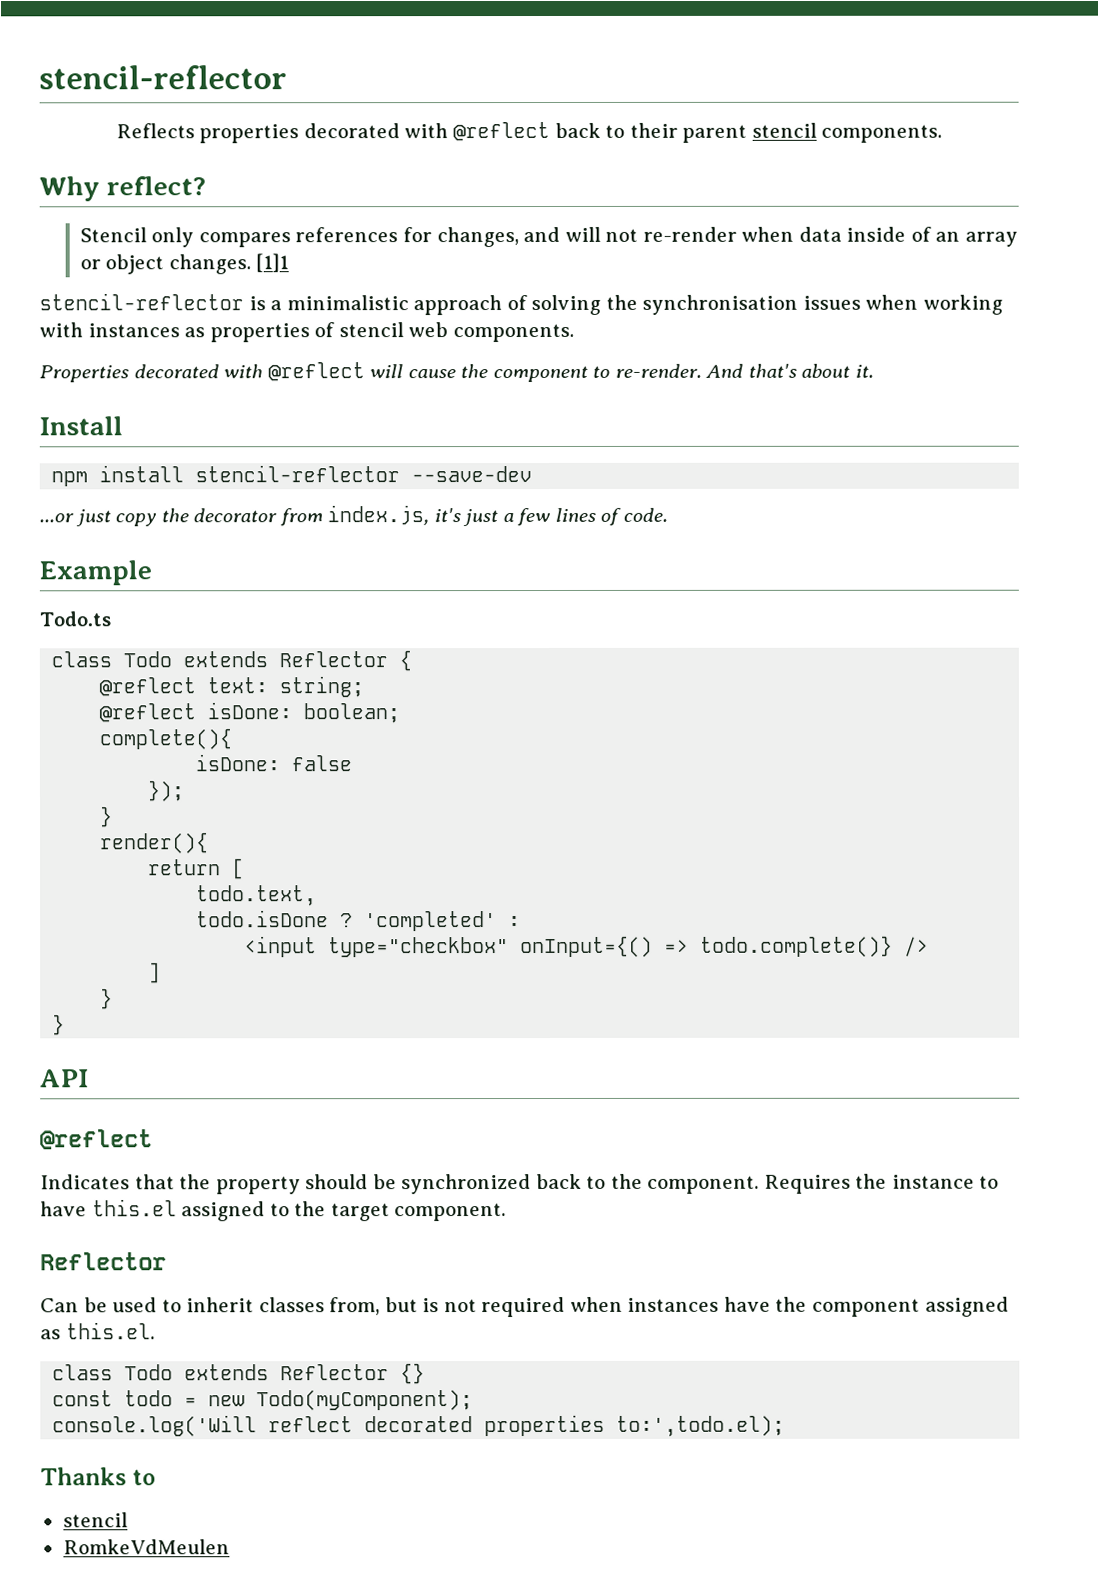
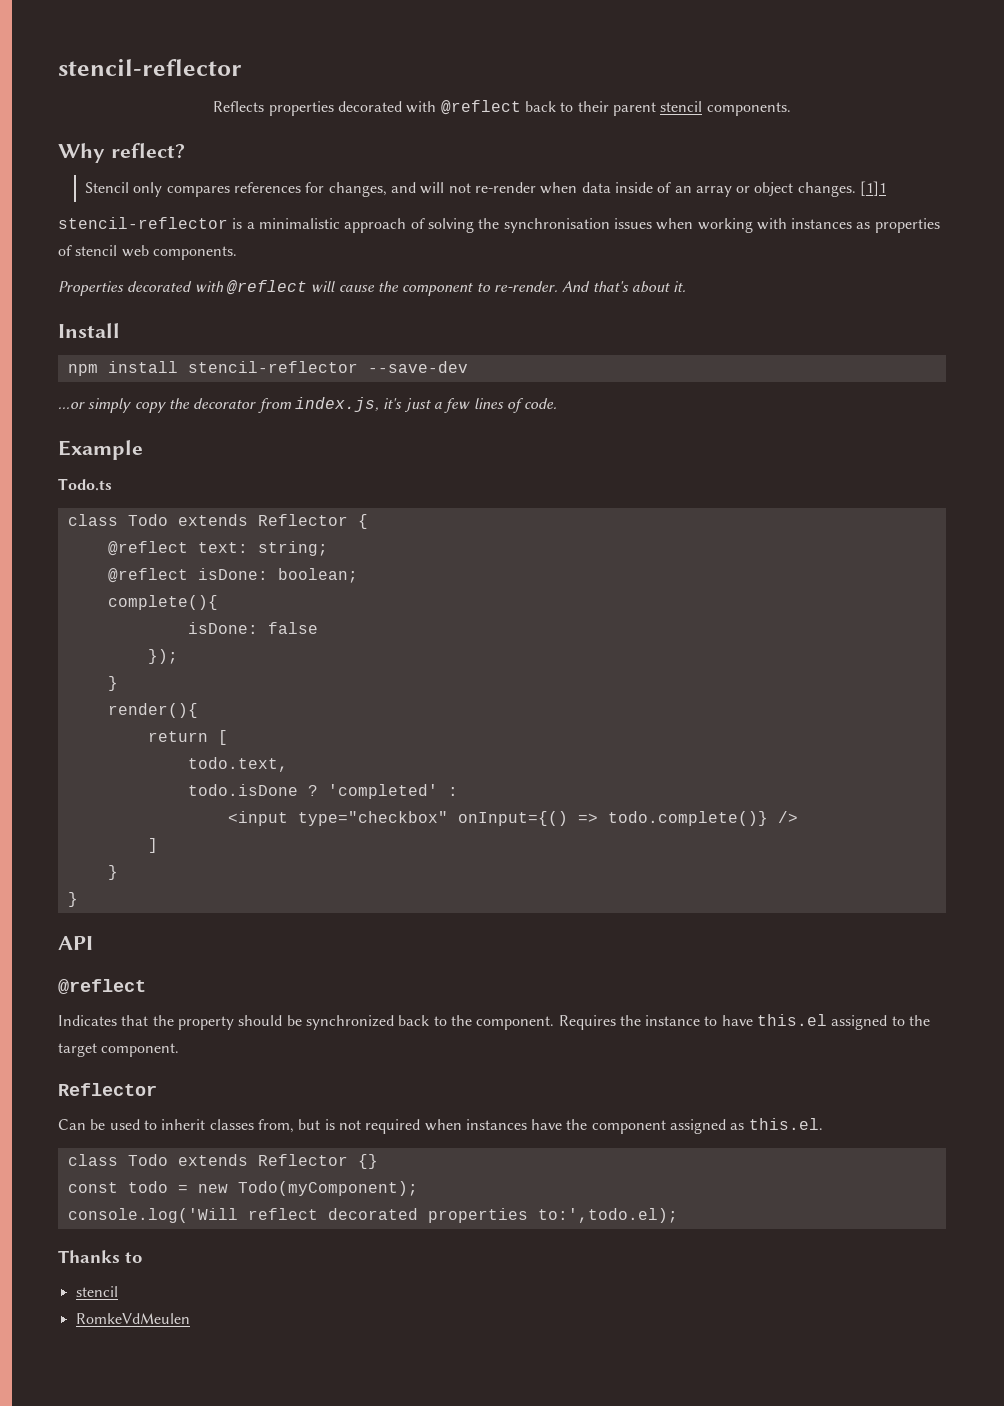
- ...or just copy the decorator from index.js, it's just a few lines of code.
+ ...or simply copy the decorator from index.js, it's just a few lines of code.

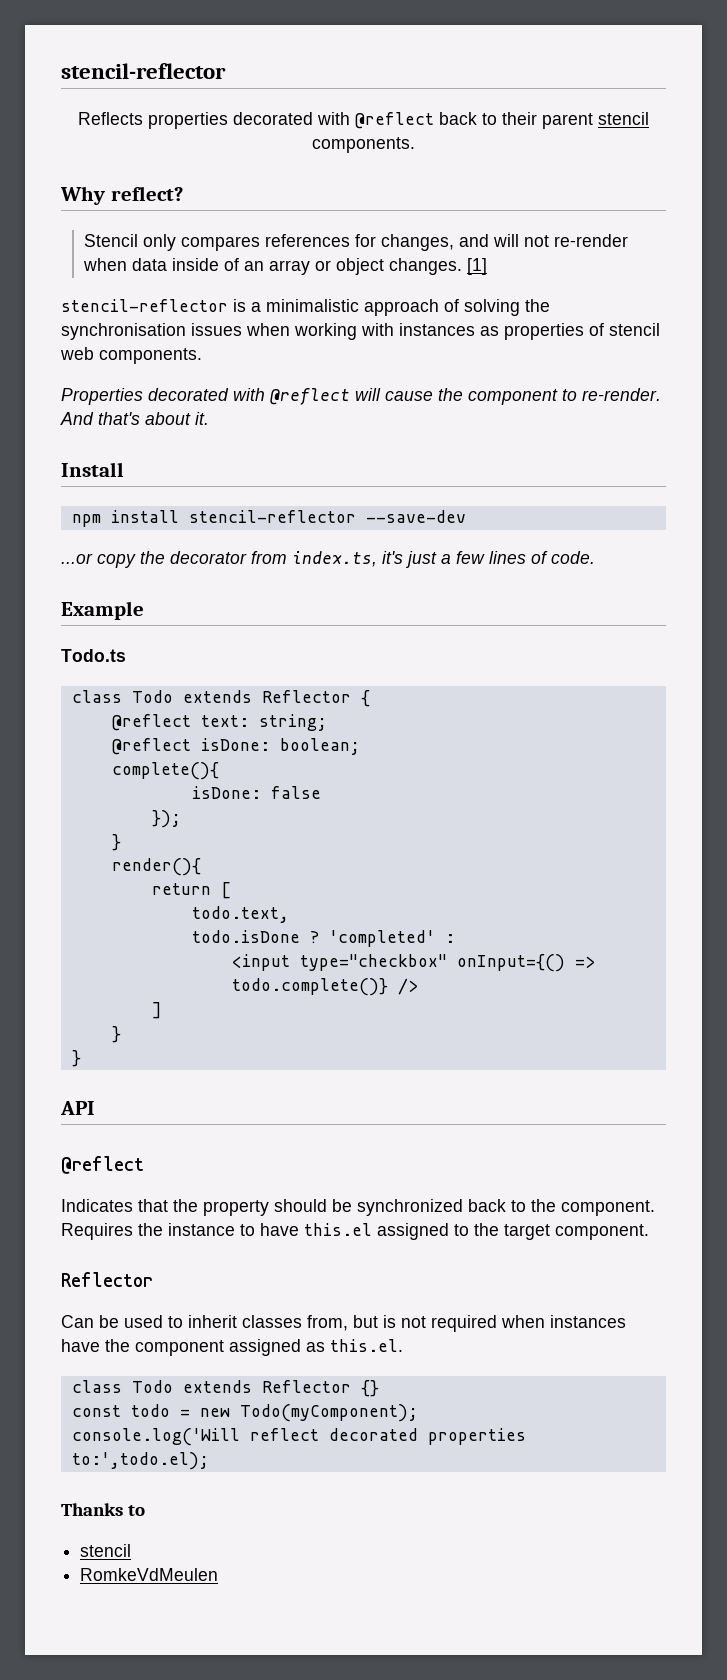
- [1]1
+ [1]
- ...or simply copy the decorator from index.js, it's just a few lines of code.
+ ...or copy the decorator from index.ts, it's just a few lines of code.

